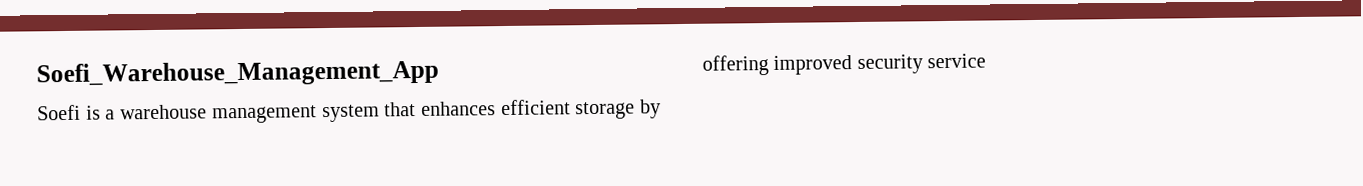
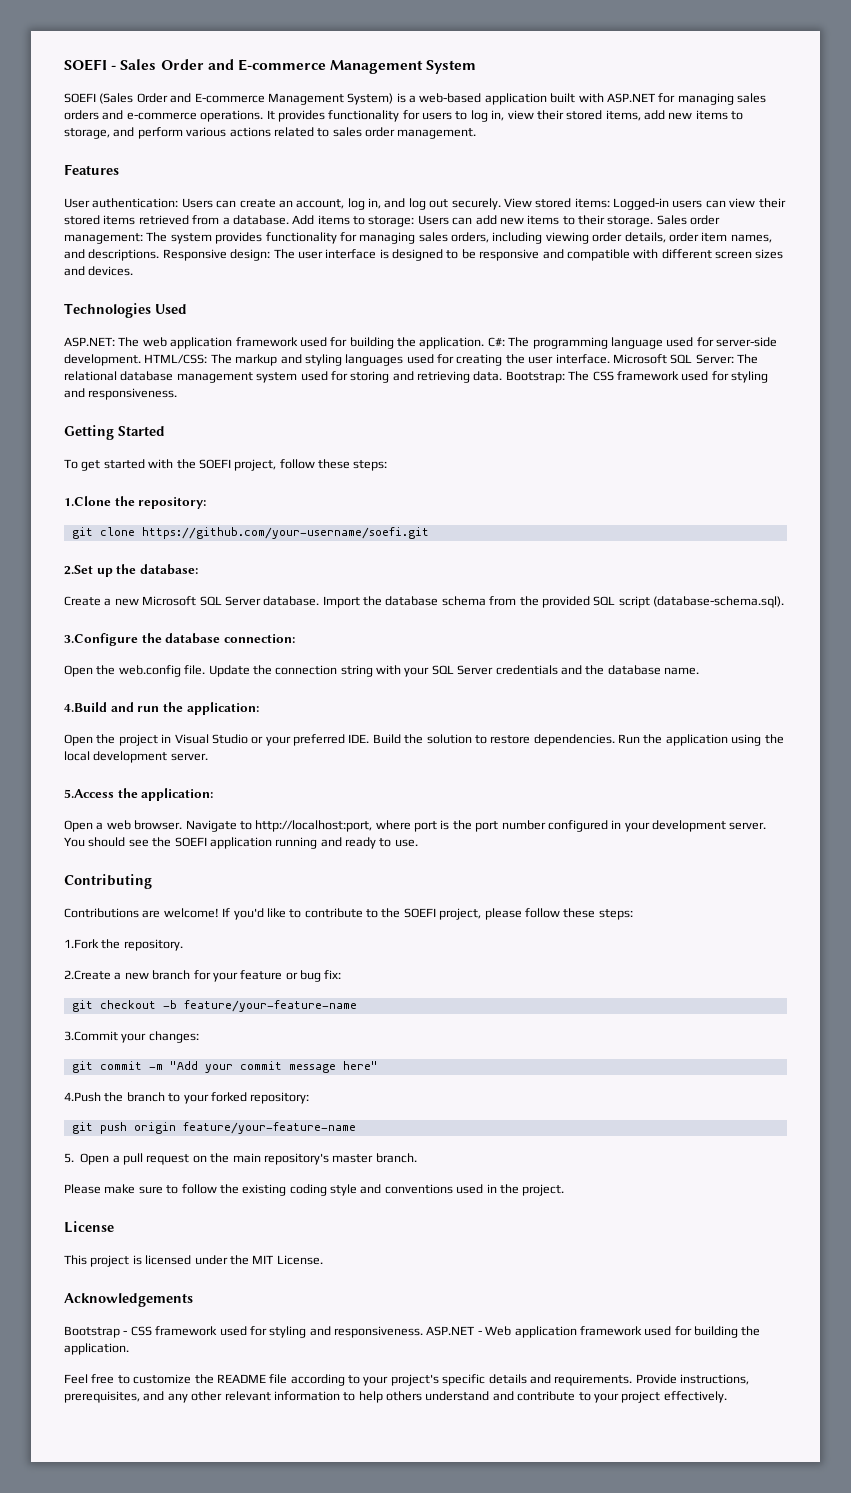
- Soefi_Warehouse_Management_App
- Soefi is a warehouse management system that enhances efficient storage by offering improved security service
+ SOEFI - Sales Order and E-commerce Management System
+ SOEFI (Sales Order and E-commerce Management System) is a web-based application built with ASP.NET for managing sales orders and e-commerce operations. It provides functionality for users to log in, view their stored items, add new items to storage, and perform various actions related to sales order management.
+ Features
+ User authentication: Users can create an account, log in, and log out securely. View stored items: Logged-in users can view their stored items retrieved from a database. Add items to storage: Users can add new items to their storage. Sales order management: The system provides functionality for managing sales orders, including viewing order details, order item names, and descriptions. Responsive design: The user interface is designed to be responsive and compatible with different screen sizes and devices.
+ Technologies Used
+ ASP.NET: The web application framework used for building the application. C#: The programming language used for server-side development. HTML/CSS: The markup and styling languages used for creating the user interface. Microsoft SQL Server: The relational database management system used for storing and retrieving data. Bootstrap: The CSS framework used for styling and responsiveness.
+ Getting Started
+ To get started with the SOEFI project, follow these steps:
+ 1.Clone the repository:
+ git clone https://github.com/your-username/soefi.git
+ 2.Set up the database:
+ Create a new Microsoft SQL Server database. Import the database schema from the provided SQL script (database-schema.sql).
+ 3.Configure the database connection:
+ Open the web.config file. Update the connection string with your SQL Server credentials and the database name.
+ 4.Build and run the application:
+ Open the project in Visual Studio or your preferred IDE. Build the solution to restore dependencies. Run the application using the local development server.
+ 5.Access the application:
+ Open a web browser. Navigate to http://localhost:port, where port is the port number configured in your development server. You should see the SOEFI application running and ready to use.
+ Contributing
+ Contributions are welcome! If you'd like to contribute to the SOEFI project, please follow these steps:
+ 1.Fork the repository.
+ 2.Create a new branch for your feature or bug fix:
+ git checkout -b feature/your-feature-name
+ 3.Commit your changes:
+ git commit -m "Add your commit message here"
+ 4.Push the branch to your forked repository:
+ git push origin feature/your-feature-name
+ 5. Open a pull request on the main repository's master branch.
+ Please make sure to follow the existing coding style and conventions used in the project.
+ License
+ This project is licensed under the MIT License.
+ Acknowledgements
+ Bootstrap - CSS framework used for styling and responsiveness. ASP.NET - Web application framework used for building the application.
+ Feel free to customize the README file according to your project's specific details and requirements. Provide instructions, prerequisites, and any other relevant information to help others understand and contribute to your project effectively.

